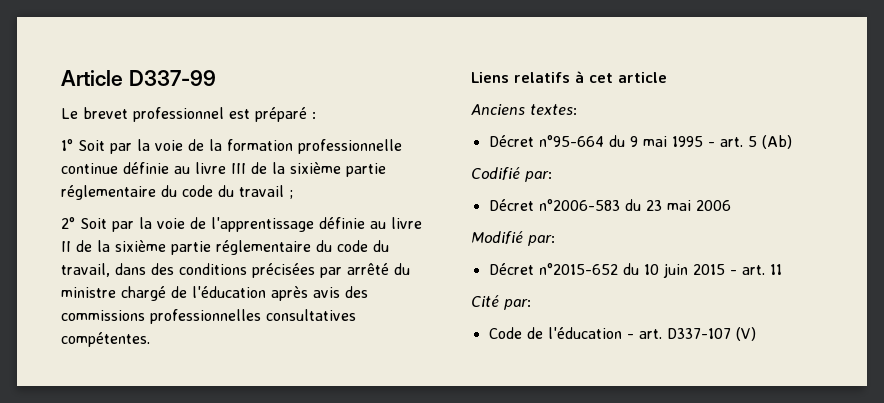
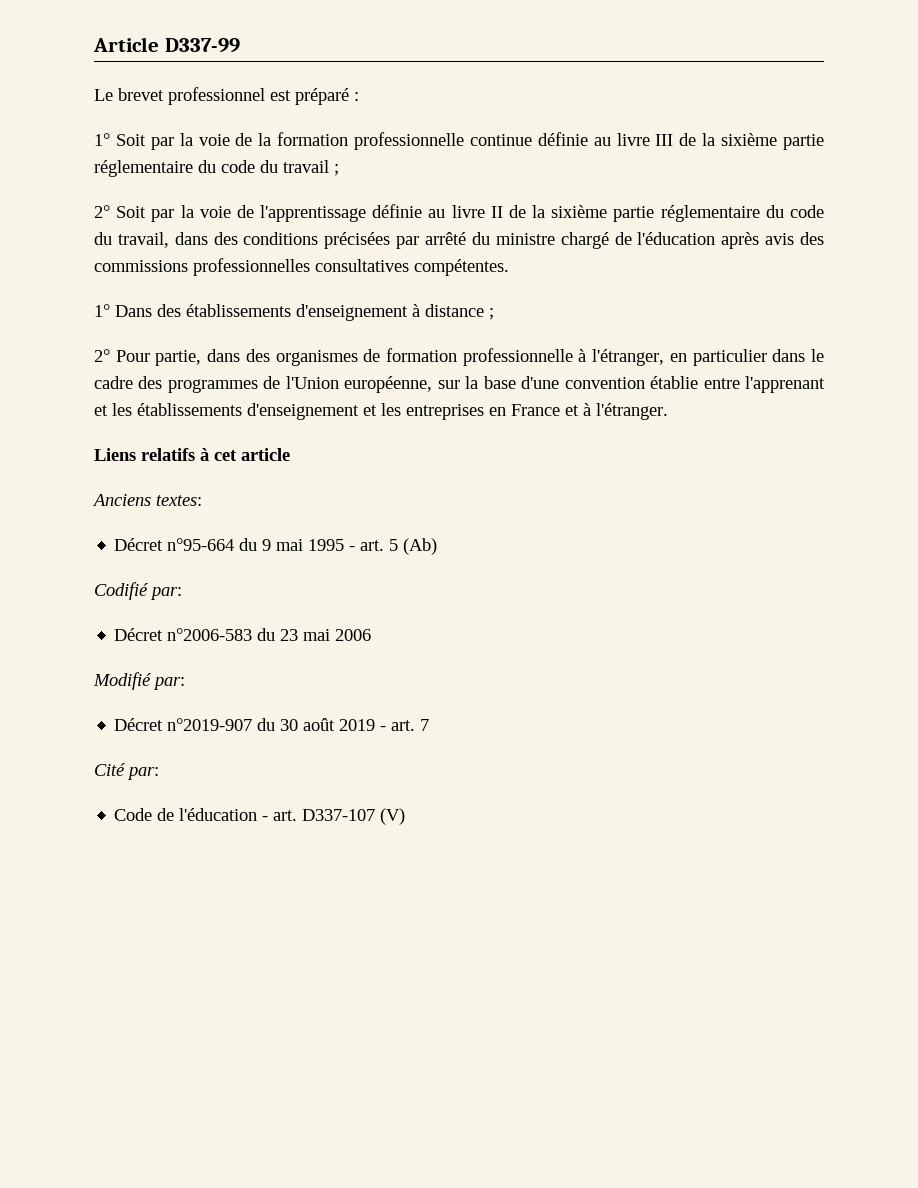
+ 1° Dans des établissements d'enseignement à distance ;
+ 2° Pour partie, dans des organismes de formation professionnelle à l'étranger, en particulier dans le cadre des programmes de l'Union européenne, sur la base d'une convention établie entre l'apprenant et les établissements d'enseignement et les entreprises en France et à l'étranger.
- Décret n°2015-652 du 10 juin 2015 - art. 11
+ Décret n°2019-907 du 30 août 2019 - art. 7

